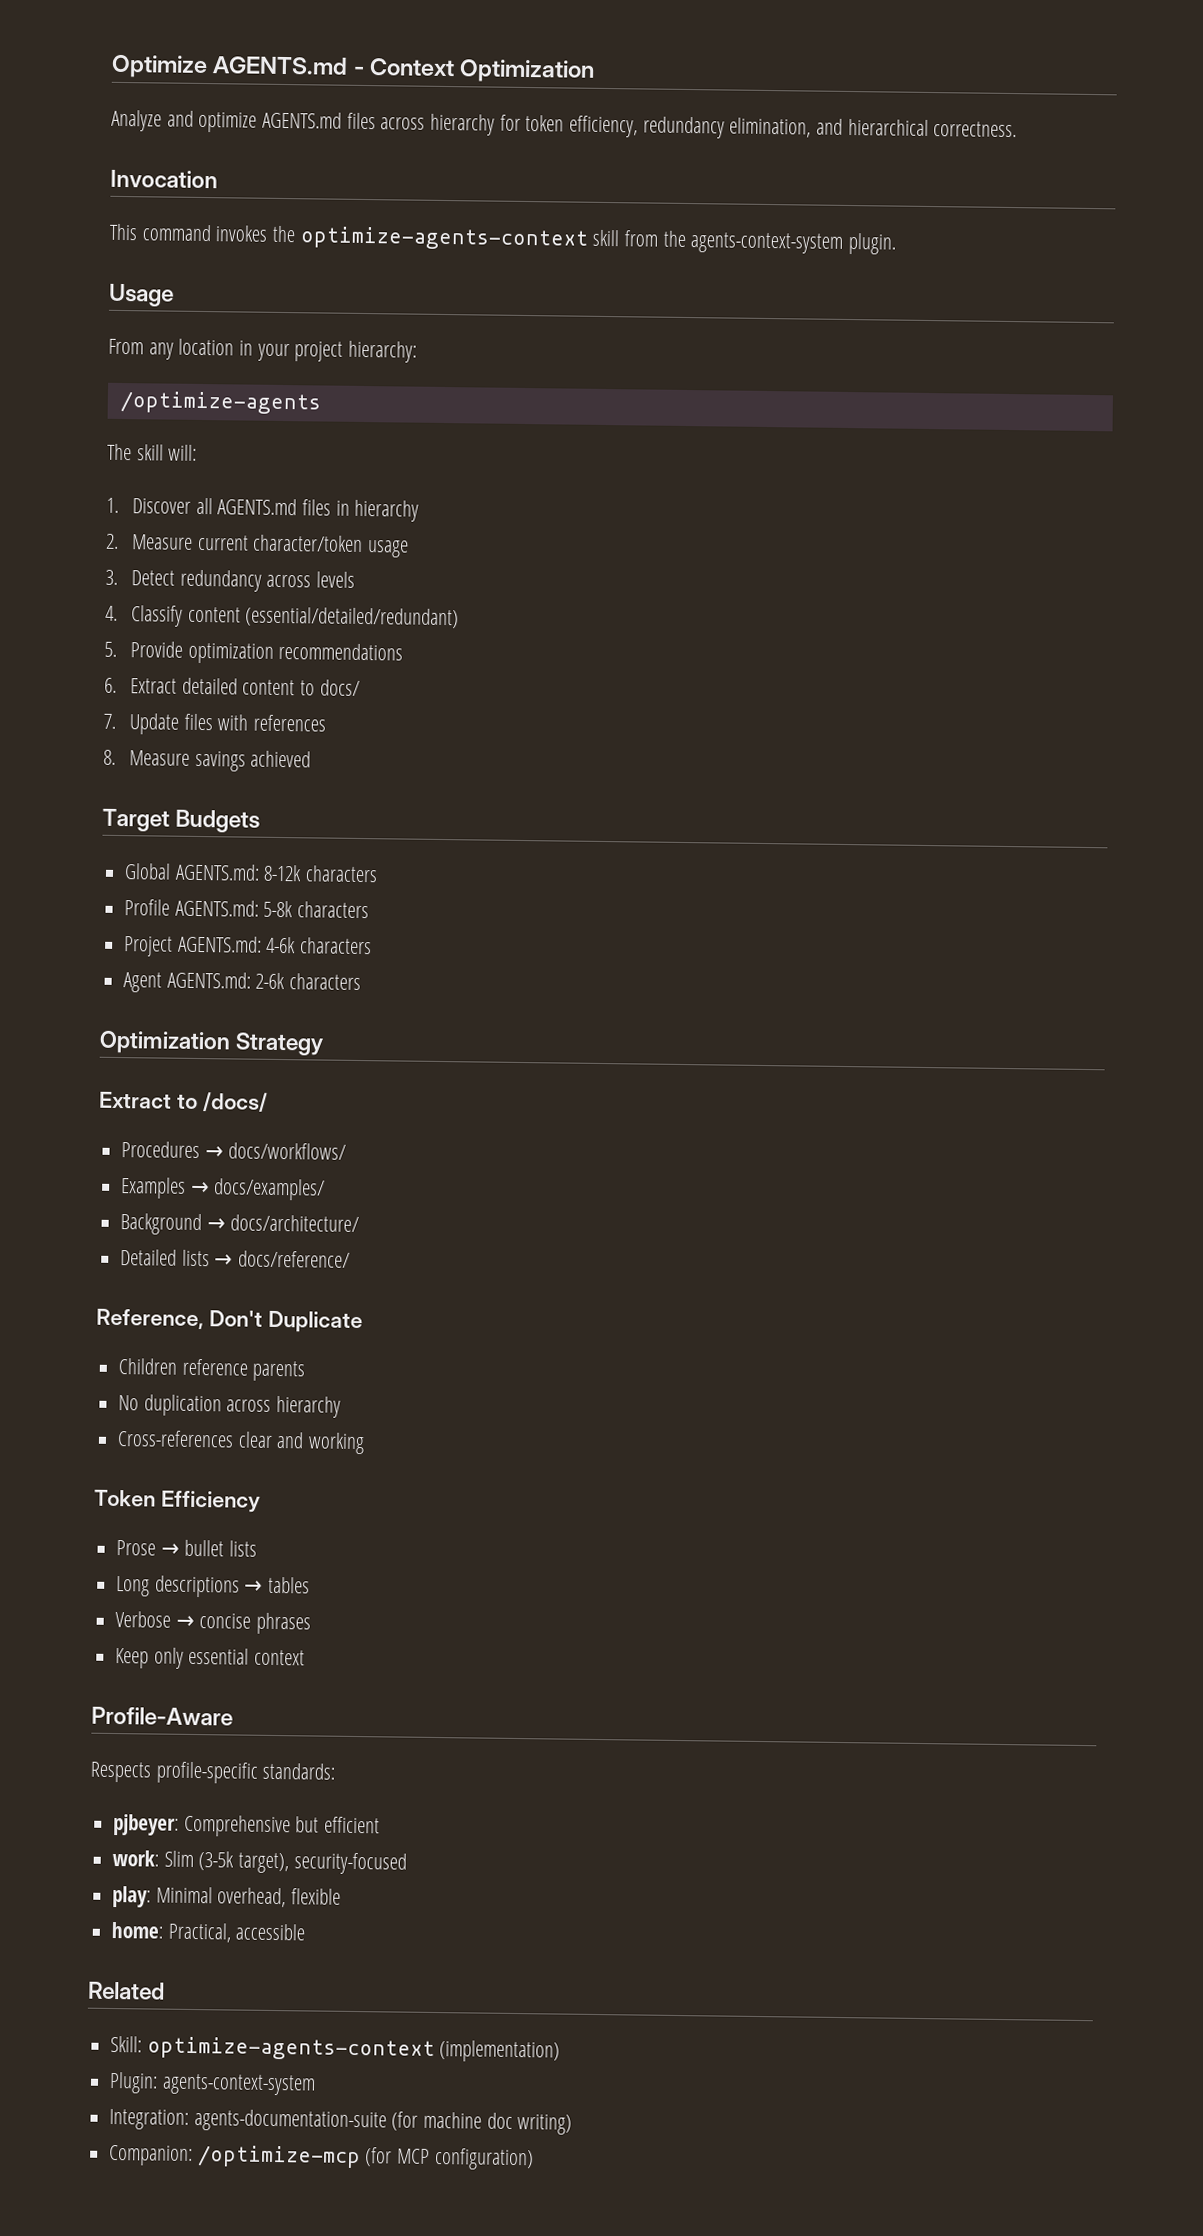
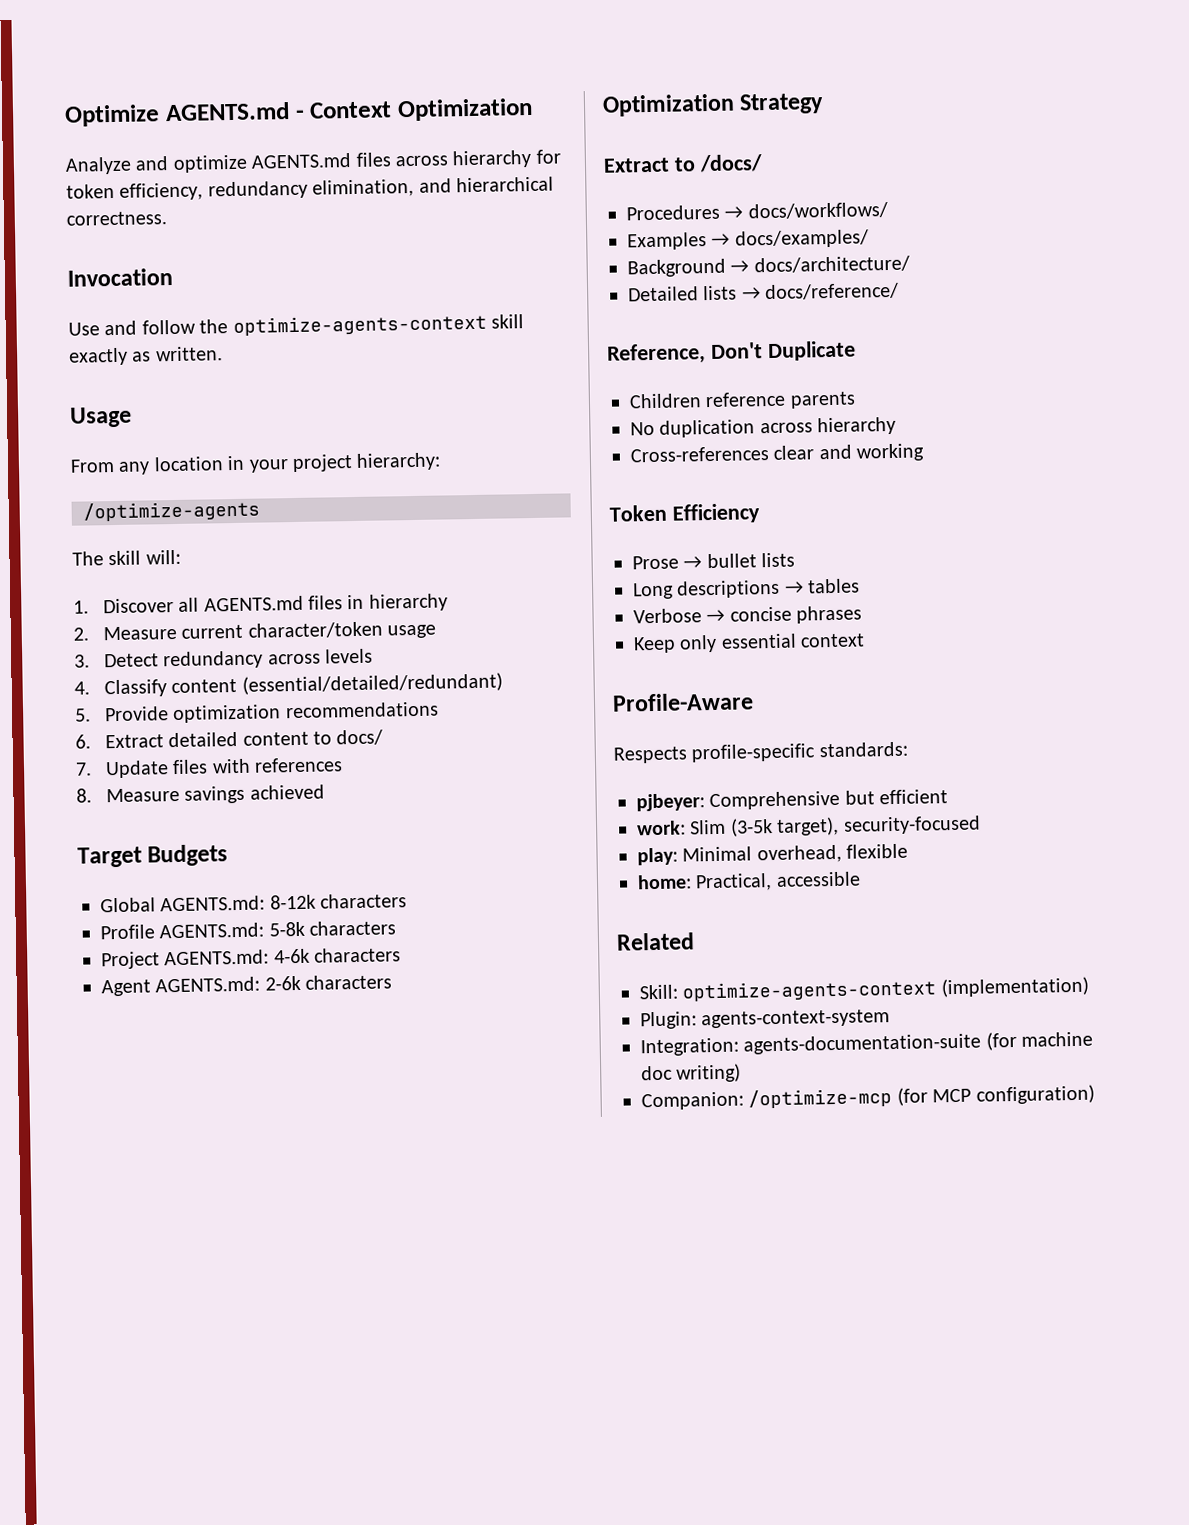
- This command invokes the optimize-agents-context skill from the agents-context-system plugin.
+ Use and follow the optimize-agents-context skill exactly as written.

